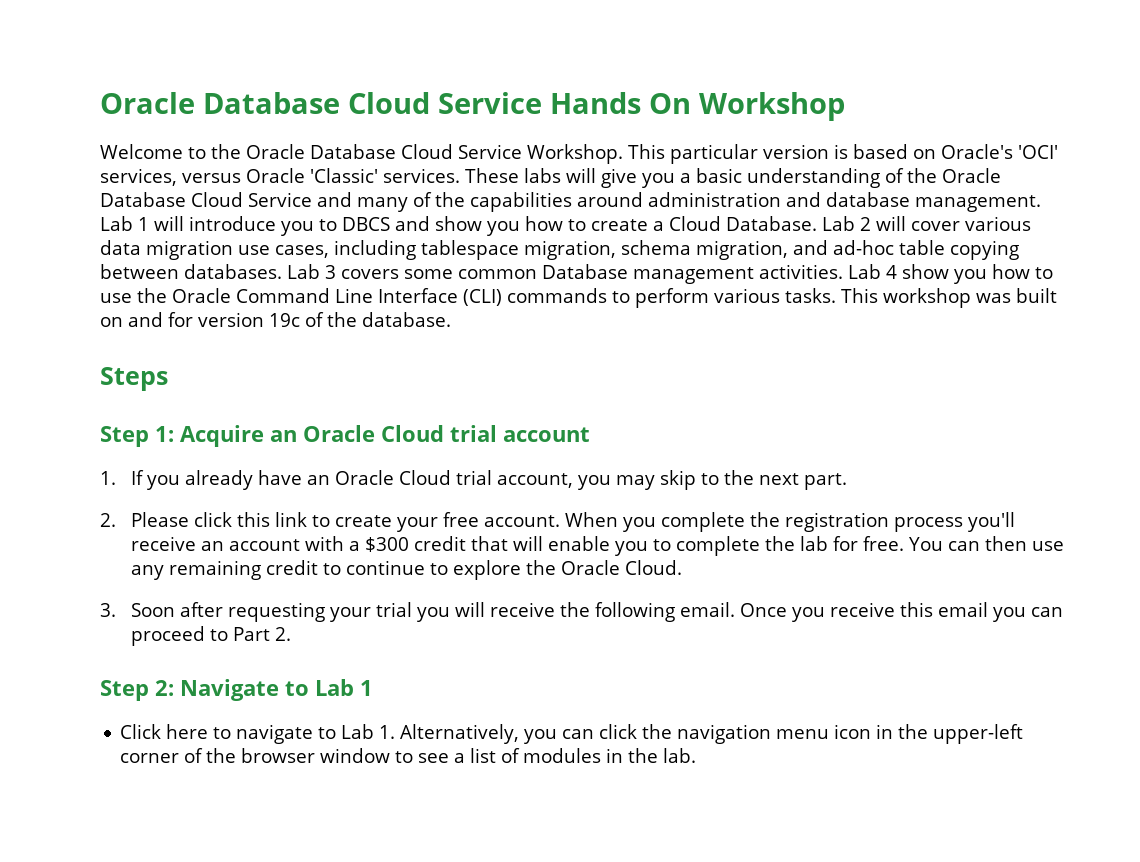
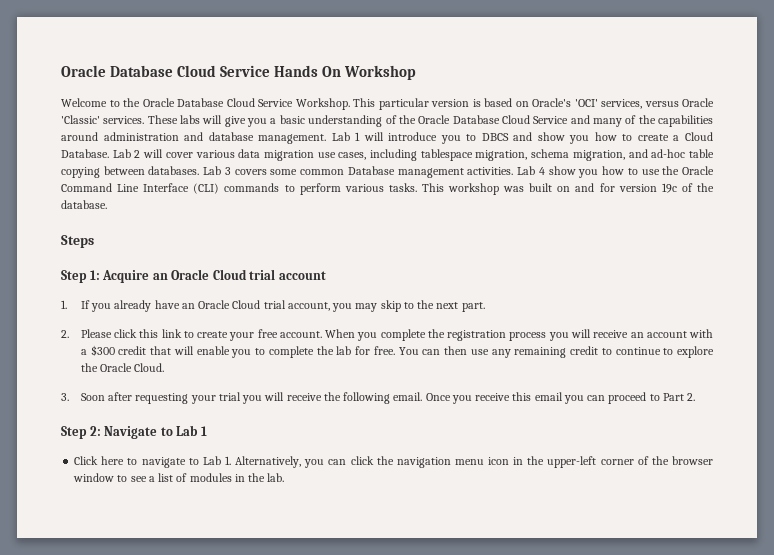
- When you complete the registration process you'll receive an account with a $300 credit that will enable you to complete the lab for free.
+ When you complete the registration process you will receive an account with a $300 credit that will enable you to complete the lab for free.

